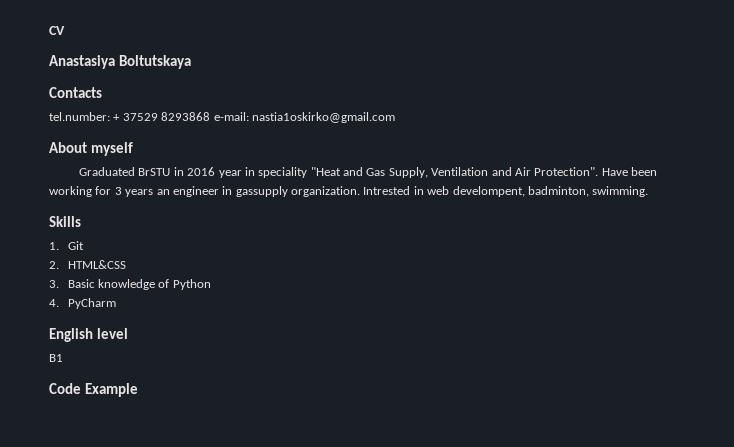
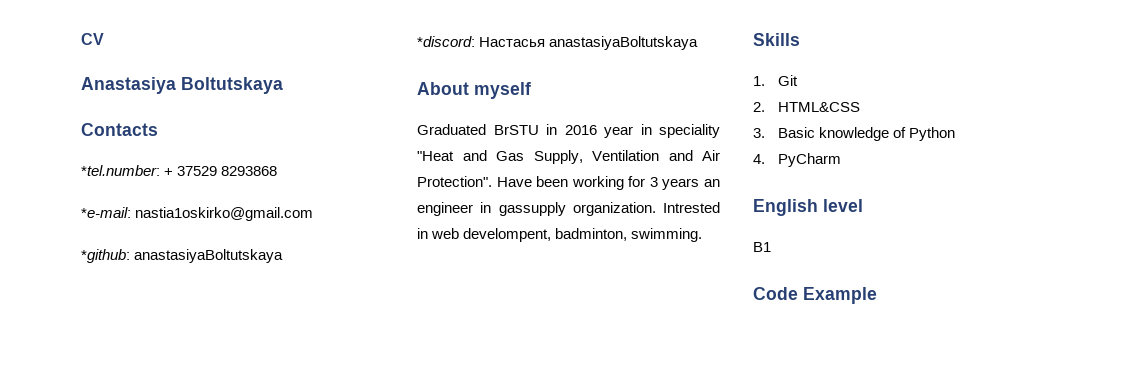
- tel.number: + 37529 8293868 e-mail: nastia1oskirko@gmail.com
+ *tel.number: + 37529 8293868
+ *e-mail: nastia1oskirko@gmail.com
+ *github: anastasiyaBoltutskaya
+ *discord: Настасья anastasiyaBoltutskaya

